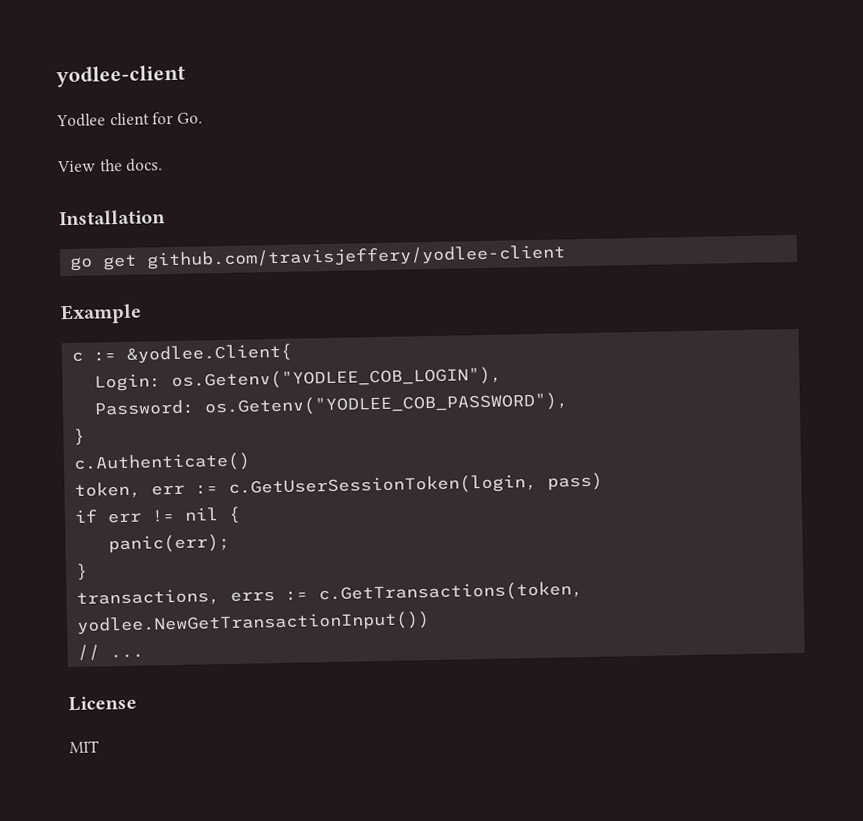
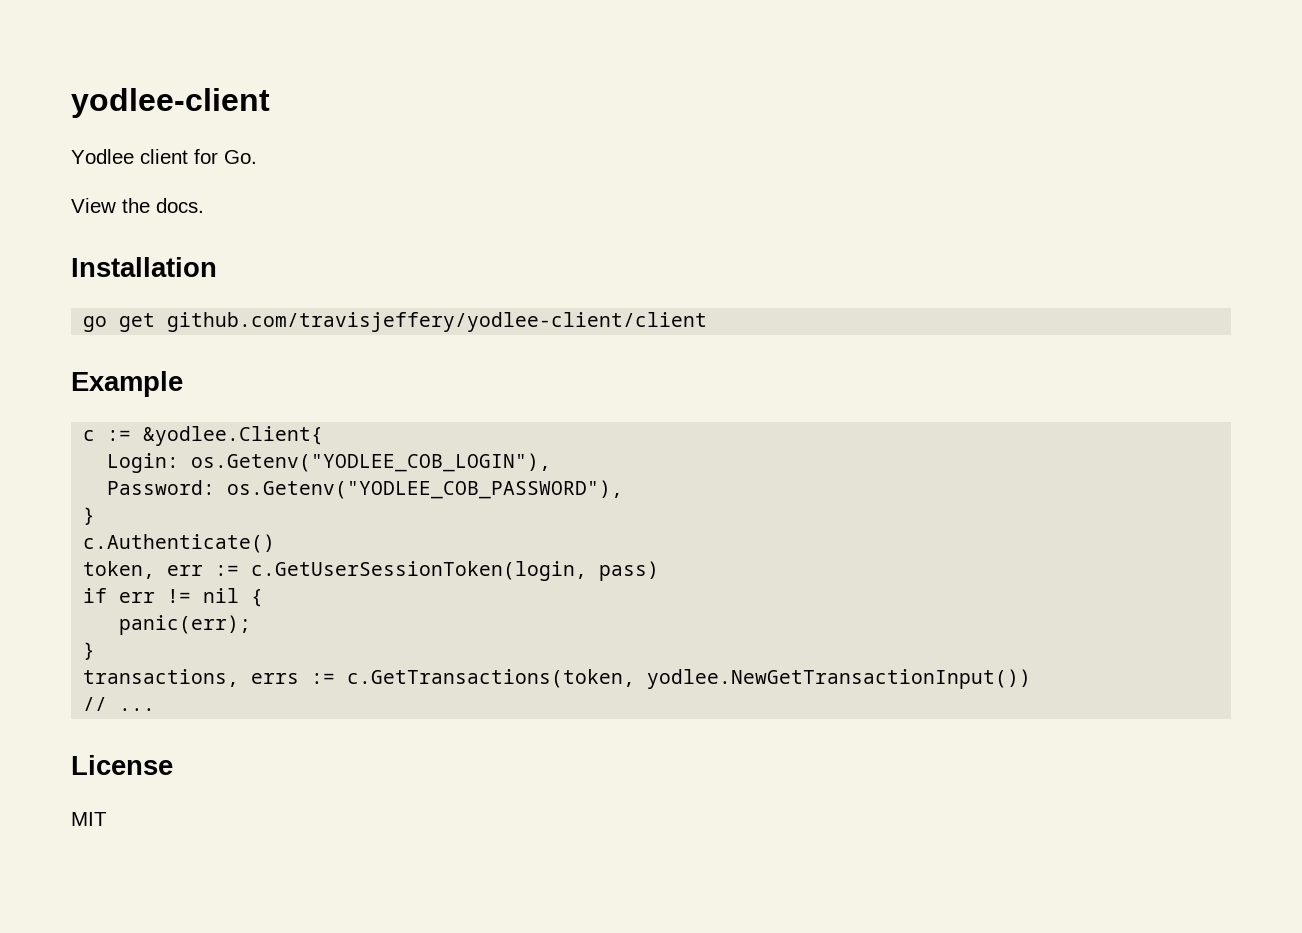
- go get github.com/travisjeffery/yodlee-client
+ go get github.com/travisjeffery/yodlee-client/client

